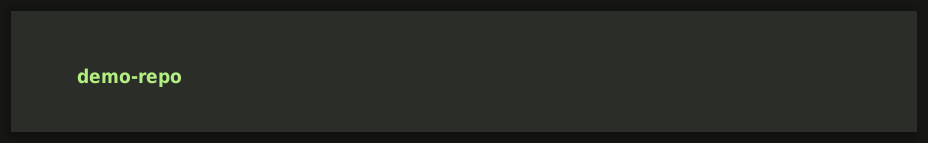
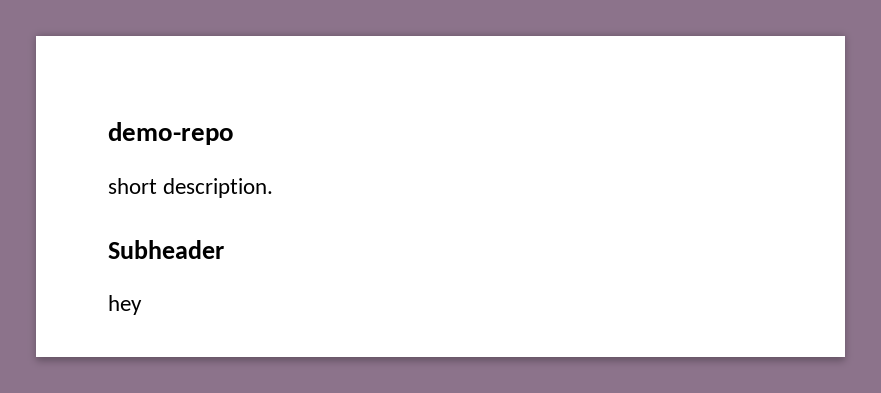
+ short description.
+ Subheader
+ hey

